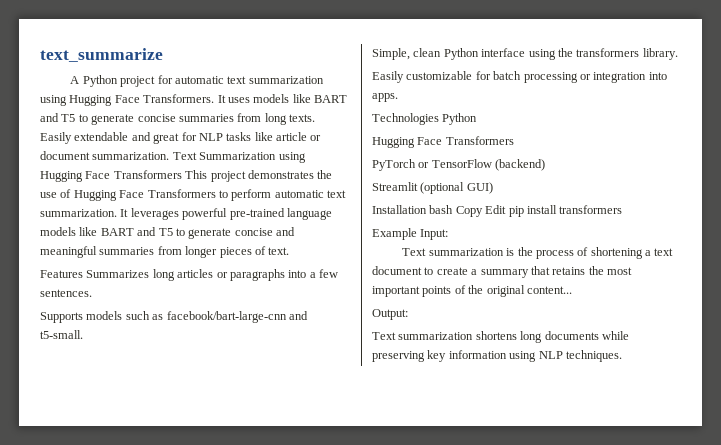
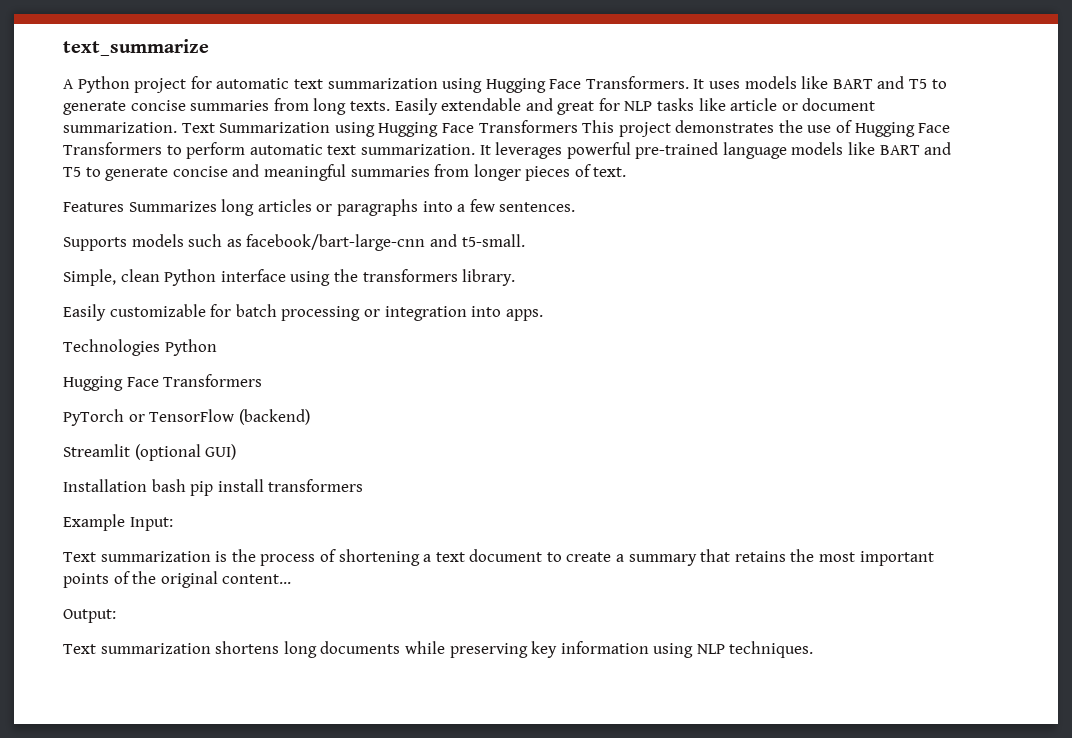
- Installation bash Copy Edit pip install transformers
+ Installation bash pip install transformers

